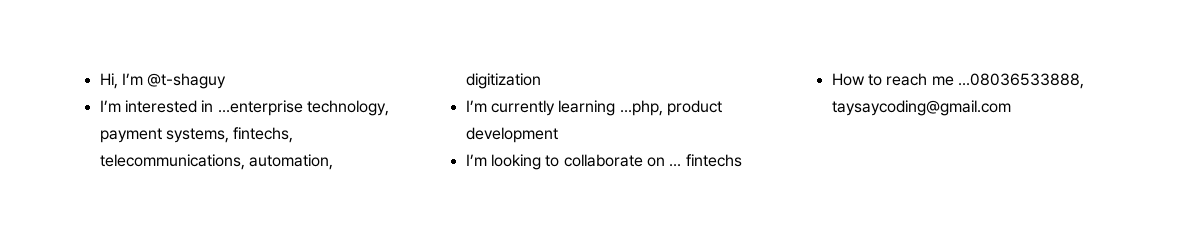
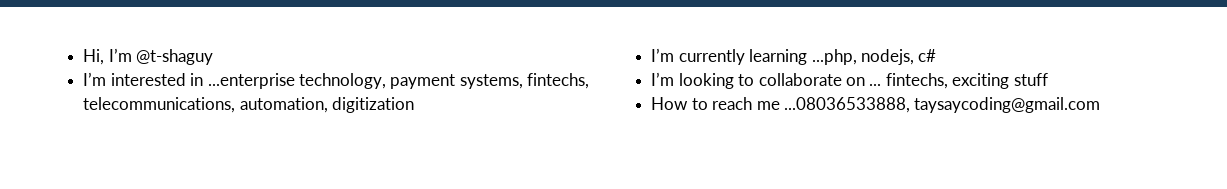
- I’m currently learning ...php, product development
+ I’m currently learning ...php, nodejs, c#
- I’m looking to collaborate on ... fintechs
+ I’m looking to collaborate on ... fintechs, exciting stuff

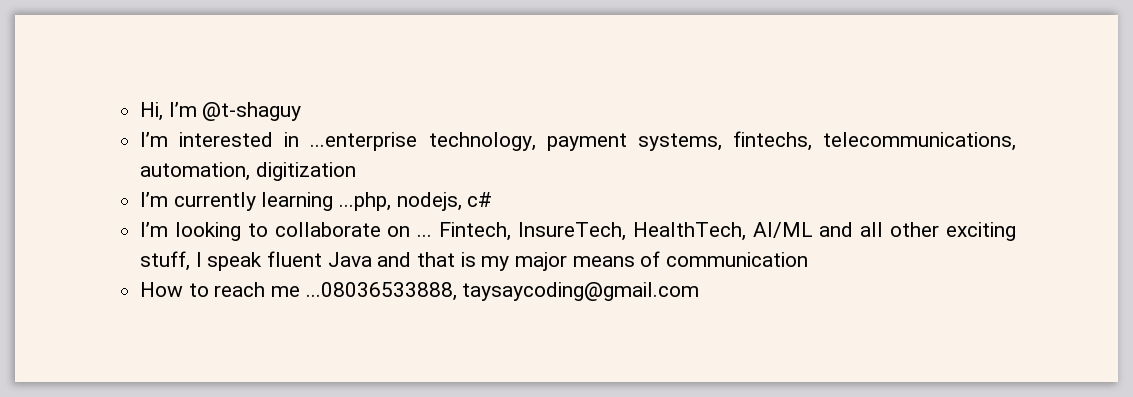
- I’m looking to collaborate on ... fintechs, exciting stuff
+ I’m looking to collaborate on ... Fintech, InsureTech, HealthTech, AI/ML and all other exciting stuff, I speak fluent Java and that is my major means of communication

